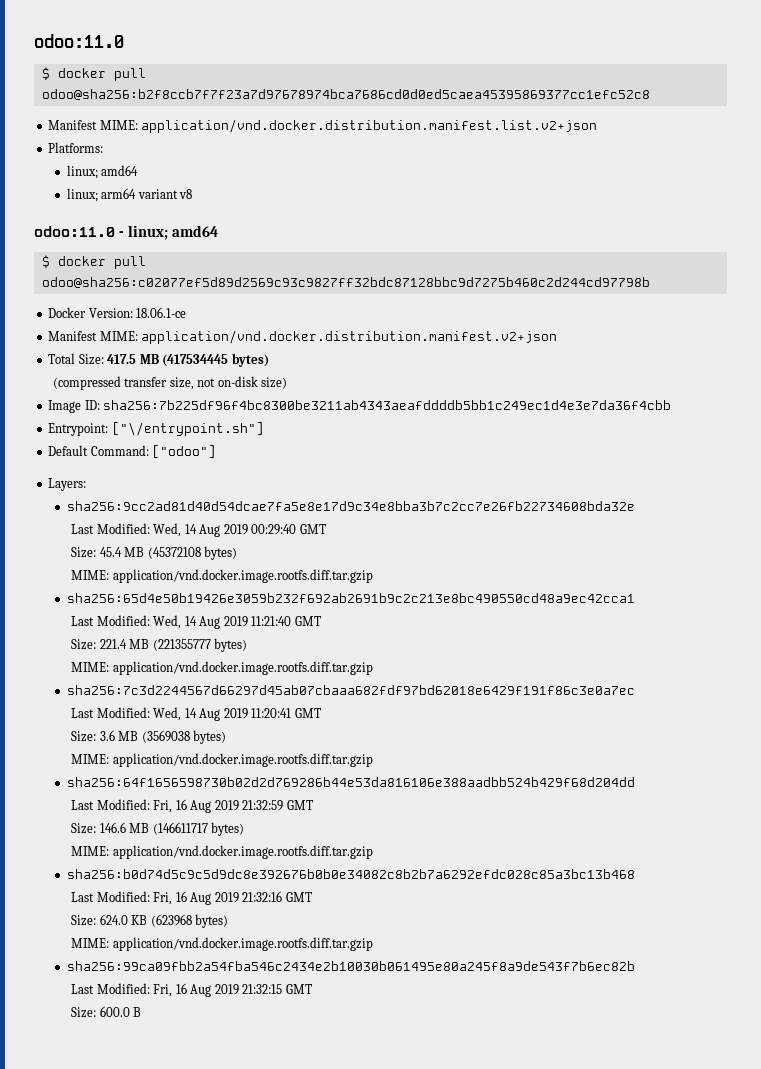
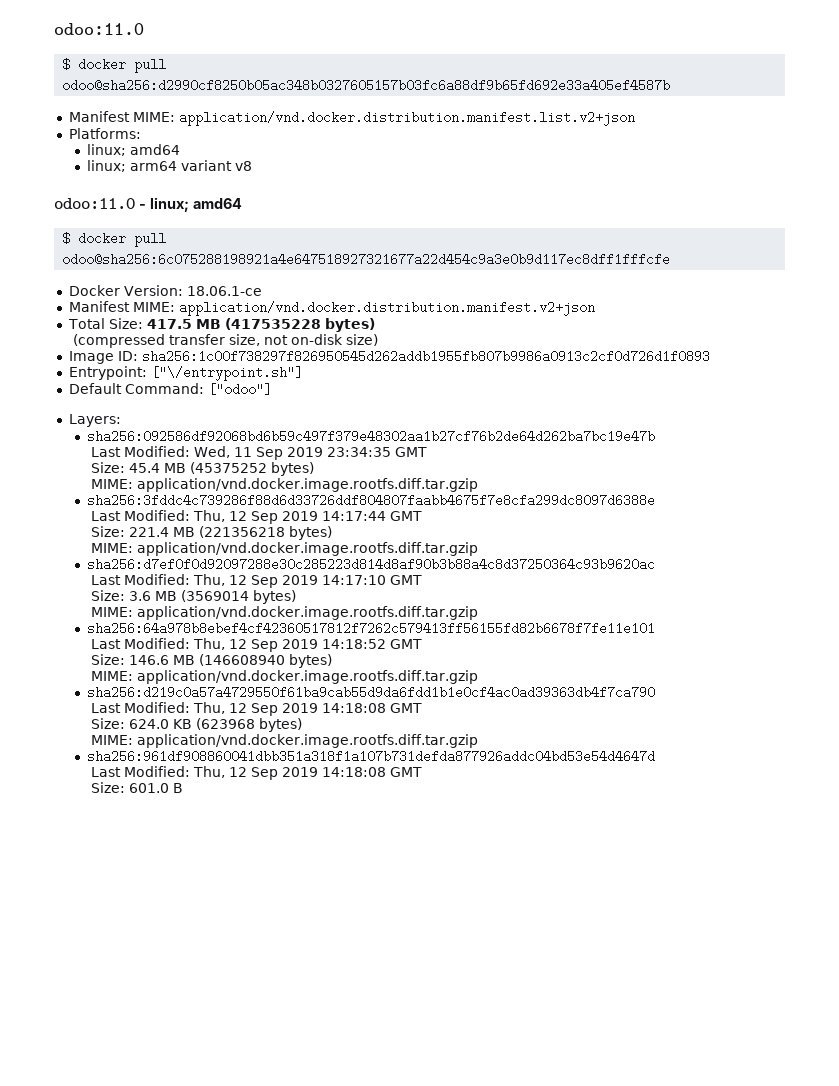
- $ docker pull odoo@sha256:b2f8ccb7f7f23a7d97678974bca7686cd0d0ed5caea45395869377cc1efc52c8
+ $ docker pull odoo@sha256:d2990cf8250b05ac348b0327605157b03fc6a88df9b65fd692e33a405ef4587b
- $ docker pull odoo@sha256:c02077ef5d89d2569c93c9827ff32bdc87128bbc9d7275b460c2d244cd97798b
+ $ docker pull odoo@sha256:6c075288198921a4e647518927321677a22d454c9a3e0b9d117ec8dff1fffcfe
- Total Size: 417.5 MB (417534445 bytes)
+ Total Size: 417.5 MB (417535228 bytes)
- Image ID: sha256:7b225df96f4bc8300be3211ab4343aeafddddb5bb1c249ec1d4e3e7da36f4cbb
+ Image ID: sha256:1c00f738297f826950545d262addb1955fb807b9986a0913c2cf0d726d1f0893
- sha256:9cc2ad81d40d54dcae7fa5e8e17d9c34e8bba3b7c2cc7e26fb22734608bda32e
- Last Modified: Wed, 14 Aug 2019 00:29:40 GMT
+ sha256:092586df92068bd6b59c497f379e48302aa1b27cf76b2de64d262ba7bc19e47b
+ Last Modified: Wed, 11 Sep 2019 23:34:35 GMT
- Size: 45.4 MB (45372108 bytes)
+ Size: 45.4 MB (45375252 bytes)
  MIME: application/vnd.docker.image.rootfs.diff.tar.gzip
- sha256:65d4e50b19426e3059b232f692ab2691b9c2c213e8bc490550cd48a9ec42cca1
- Last Modified: Wed, 14 Aug 2019 11:21:40 GMT
+ sha256:3fddc4c739286f88d6d33726ddf804807faabb4675f7e8cfa299dc8097d6388e
+ Last Modified: Thu, 12 Sep 2019 14:17:44 GMT
- Size: 221.4 MB (221355777 bytes)
+ Size: 221.4 MB (221356218 bytes)
  MIME: application/vnd.docker.image.rootfs.diff.tar.gzip
- sha256:7c3d2244567d66297d45ab07cbaaa682fdf97bd62018e6429f191f86c3e0a7ec
- Last Modified: Wed, 14 Aug 2019 11:20:41 GMT
+ sha256:d7ef0f0d92097288e30c285223d814d8af90b3b88a4c8d37250364c93b9620ac
+ Last Modified: Thu, 12 Sep 2019 14:17:10 GMT
- Size: 3.6 MB (3569038 bytes)
+ Size: 3.6 MB (3569014 bytes)
  MIME: application/vnd.docker.image.rootfs.diff.tar.gzip
- sha256:64f1656598730b02d2d769286b44e53da816106e388aadbb524b429f68d204dd
- Last Modified: Fri, 16 Aug 2019 21:32:59 GMT
+ sha256:64a978b8ebef4cf42360517812f7262c579413ff56155fd82b6678f7fe11e101
+ Last Modified: Thu, 12 Sep 2019 14:18:52 GMT
- Size: 146.6 MB (146611717 bytes)
+ Size: 146.6 MB (146608940 bytes)
  MIME: application/vnd.docker.image.rootfs.diff.tar.gzip
- sha256:b0d74d5c9c5d9dc8e392676b0b0e34082c8b2b7a6292efdc028c85a3bc13b468
- Last Modified: Fri, 16 Aug 2019 21:32:16 GMT
+ sha256:d219c0a57a4729550f61ba9cab55d9da6fdd1b1e0cf4ac0ad39363db4f7ca790
+ Last Modified: Thu, 12 Sep 2019 14:18:08 GMT
- sha256:99ca09fbb2a54fba546c2434e2b10030b061495e80a245f8a9de543f7b6ec82b
- Last Modified: Fri, 16 Aug 2019 21:32:15 GMT
- Size: 600.0 B
+ sha256:961df908860041dbb351a318f1a107b731defda877926addc04bd53e54d4647d
+ Last Modified: Thu, 12 Sep 2019 14:18:08 GMT
+ Size: 601.0 B

